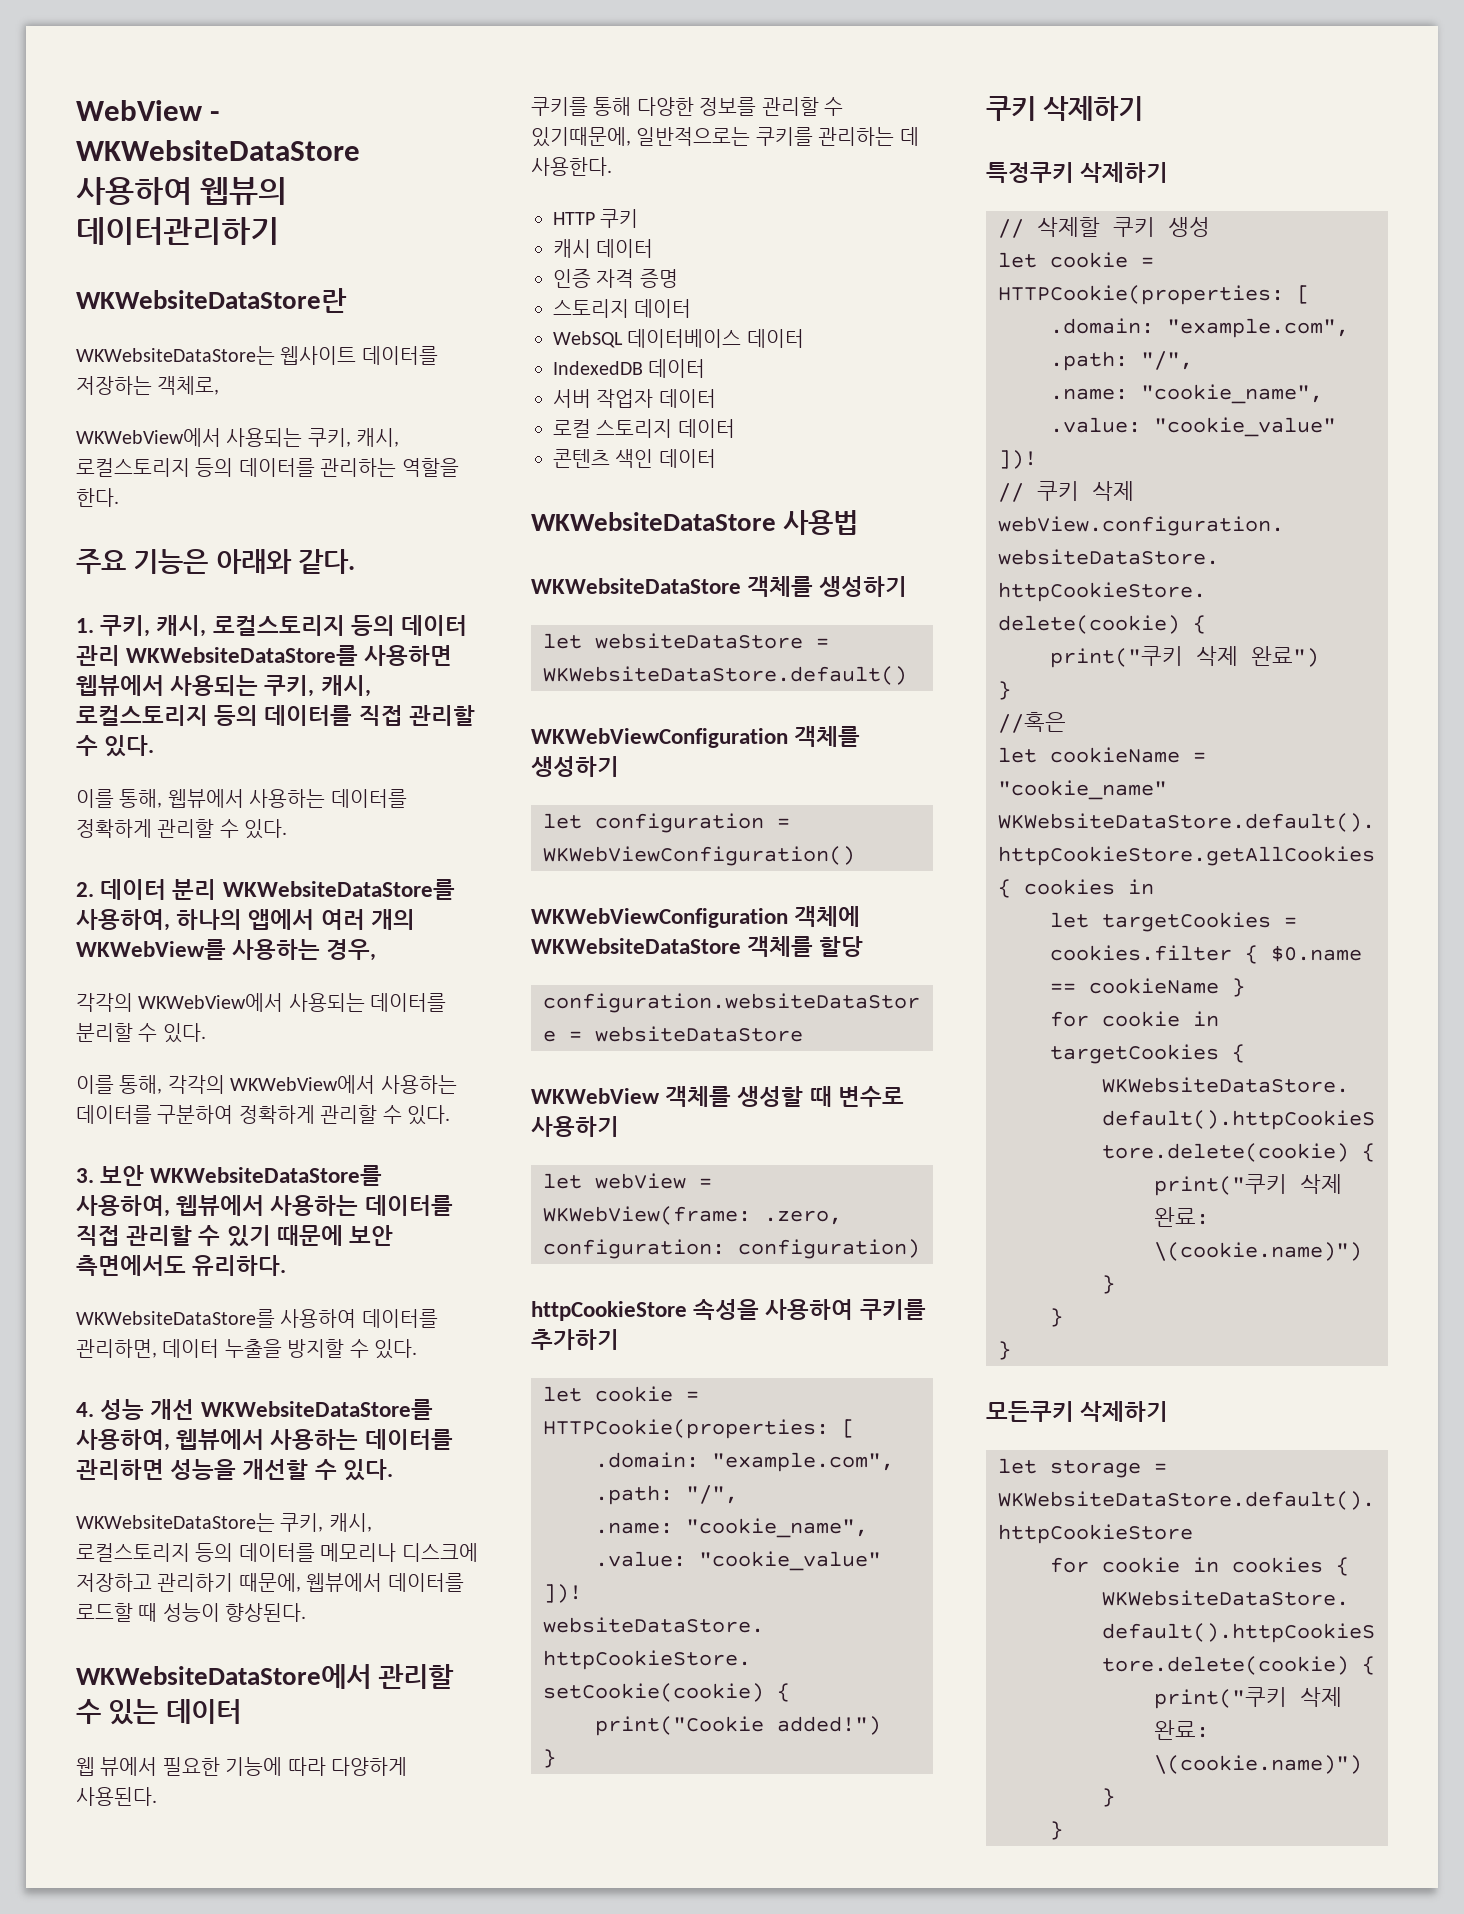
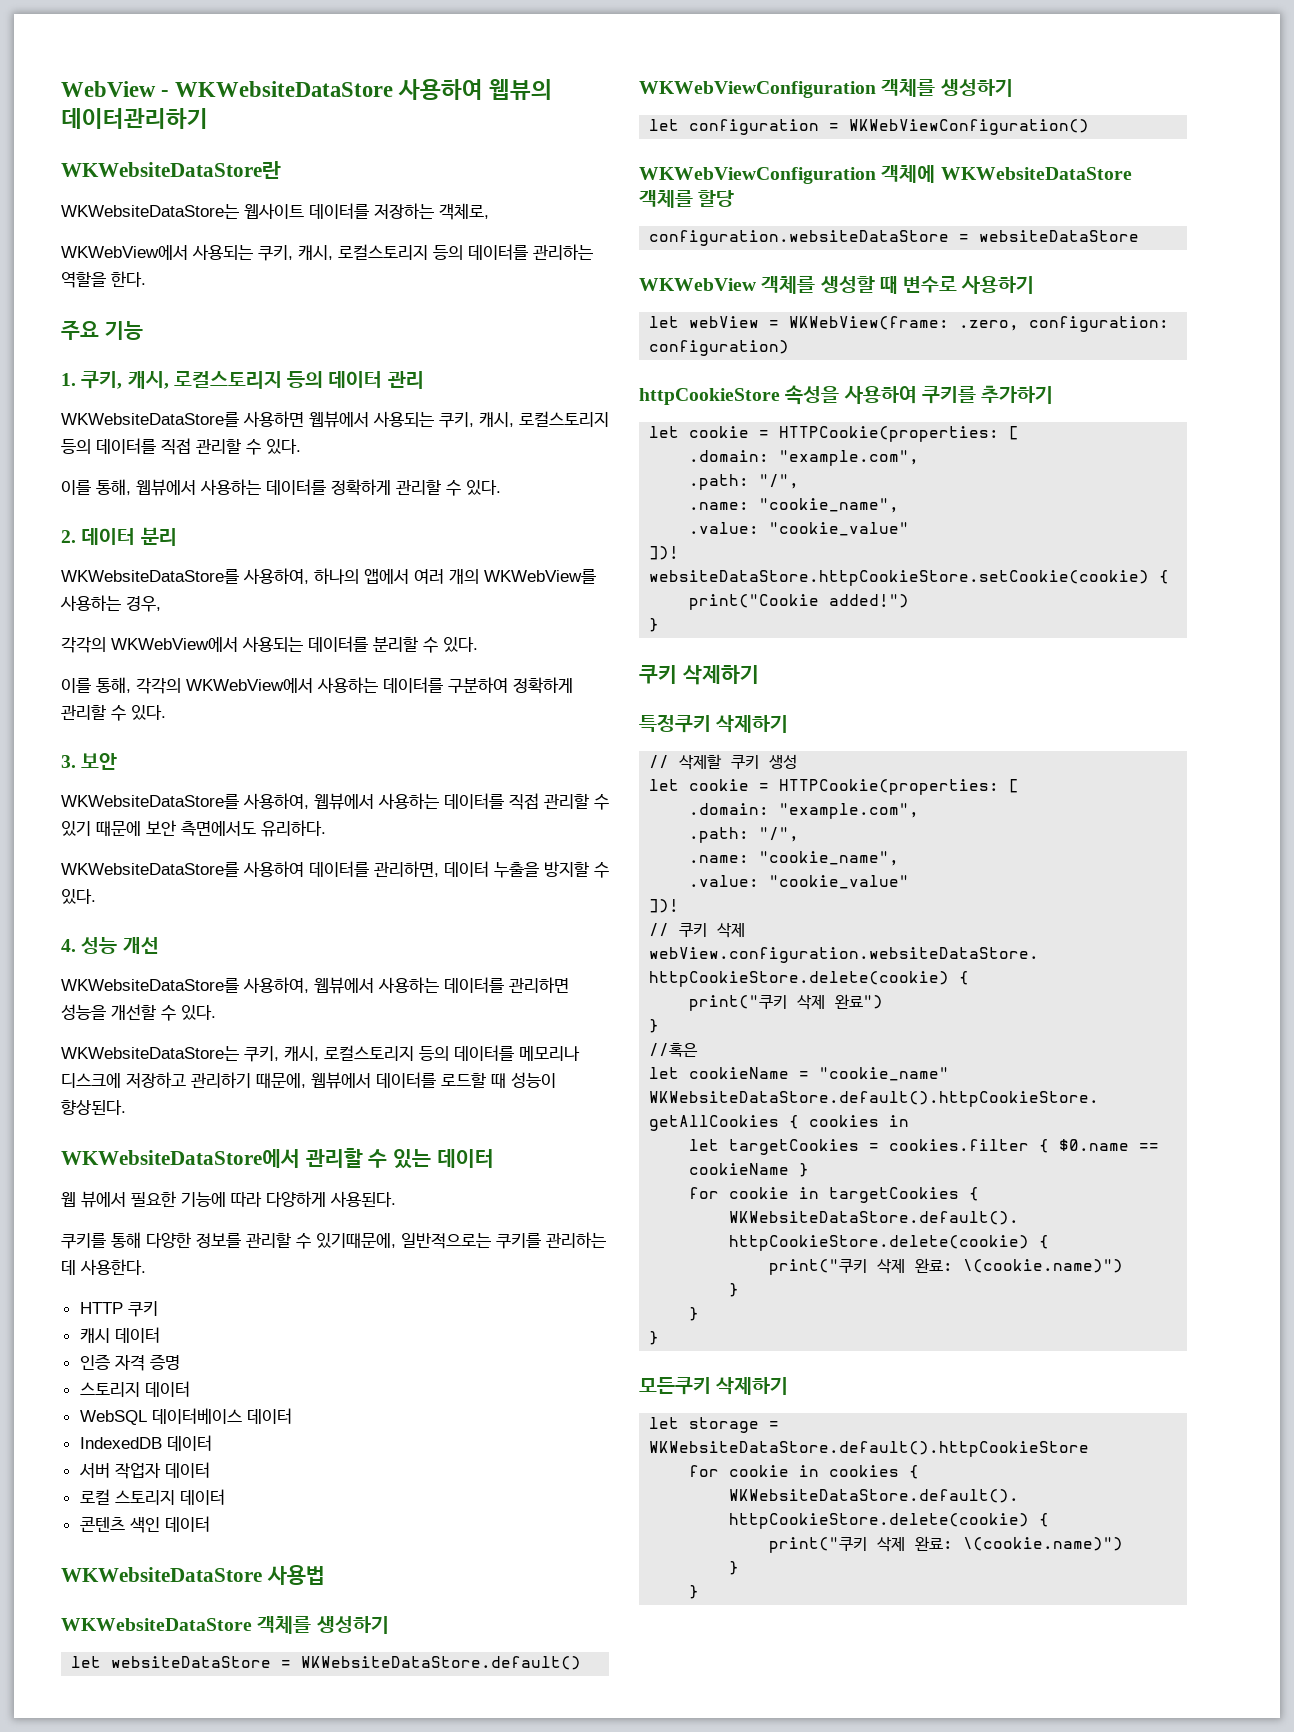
- 주요 기능은 아래와 같다.
+ 주요 기능
- 1. 쿠키, 캐시, 로컬스토리지 등의 데이터 관리 WKWebsiteDataStore를 사용하면 웹뷰에서 사용되는 쿠키, 캐시, 로컬스토리지 등의 데이터를 직접 관리할 수 있다.
+ 1. 쿠키, 캐시, 로컬스토리지 등의 데이터 관리
+ WKWebsiteDataStore를 사용하면 웹뷰에서 사용되는 쿠키, 캐시, 로컬스토리지 등의 데이터를 직접 관리할 수 있다.
- 2. 데이터 분리 WKWebsiteDataStore를 사용하여, 하나의 앱에서 여러 개의 WKWebView를 사용하는 경우,
+ 2. 데이터 분리
+ WKWebsiteDataStore를 사용하여, 하나의 앱에서 여러 개의 WKWebView를 사용하는 경우,
- 3. 보안 WKWebsiteDataStore를 사용하여, 웹뷰에서 사용하는 데이터를 직접 관리할 수 있기 때문에 보안 측면에서도 유리하다.
+ 3. 보안
+ WKWebsiteDataStore를 사용하여, 웹뷰에서 사용하는 데이터를 직접 관리할 수 있기 때문에 보안 측면에서도 유리하다.
- 4. 성능 개선 WKWebsiteDataStore를 사용하여, 웹뷰에서 사용하는 데이터를 관리하면 성능을 개선할 수 있다.
+ 4. 성능 개선
+ WKWebsiteDataStore를 사용하여, 웹뷰에서 사용하는 데이터를 관리하면 성능을 개선할 수 있다.

